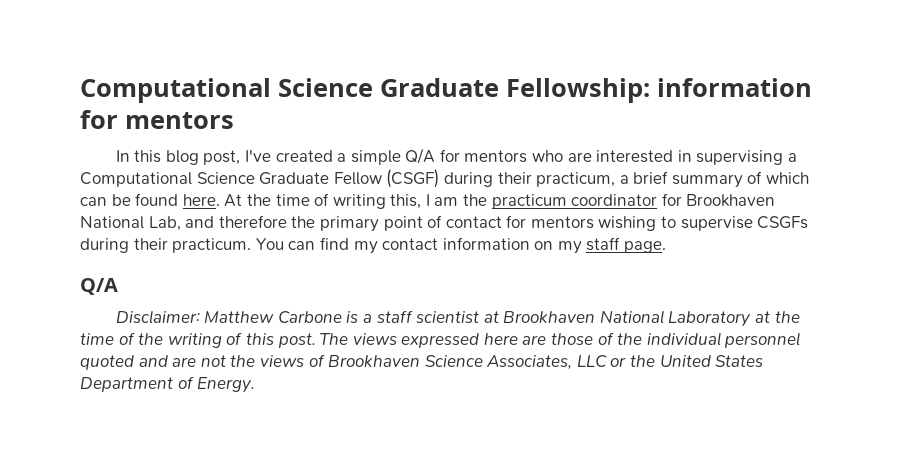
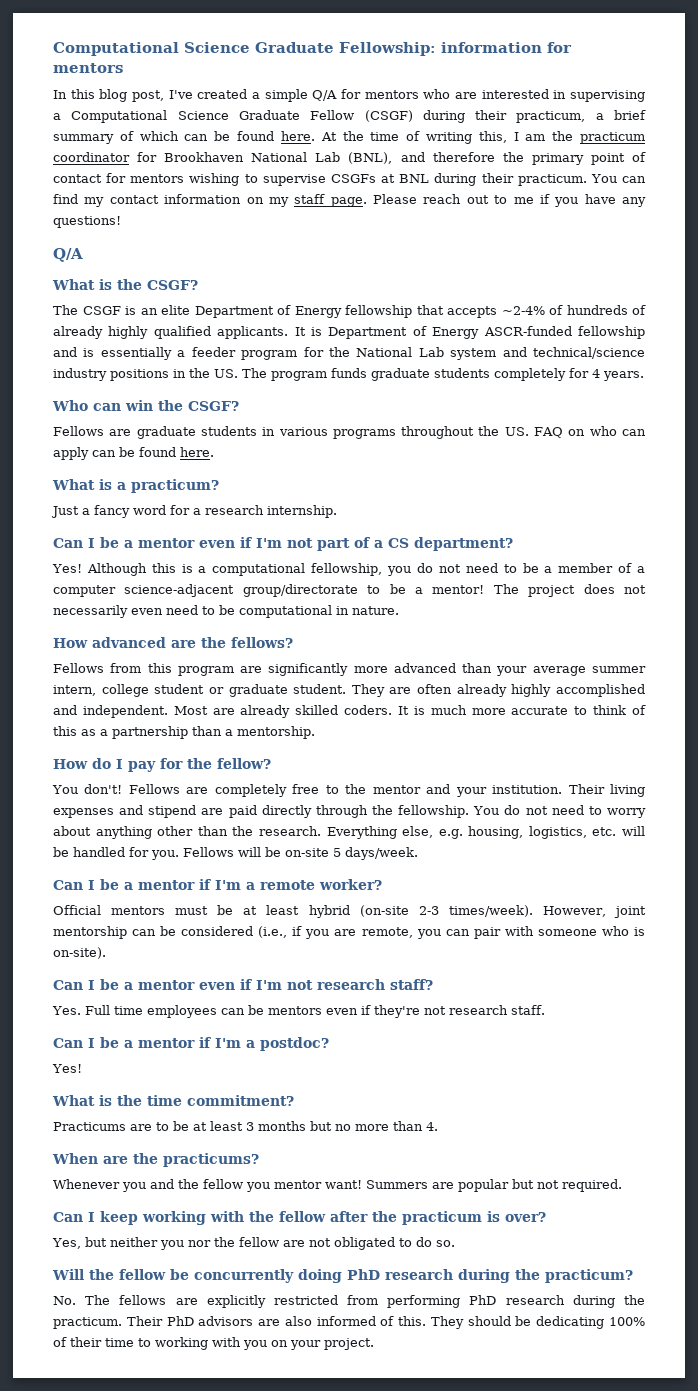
- At the time of writing this, I am the practicum coordinator for Brookhaven National Lab, and therefore the primary point of contact for mentors wishing to supervise CSGFs during their practicum.
+ At the time of writing this, I am the practicum coordinator for Brookhaven National Lab (BNL), and therefore the primary point of contact for mentors wishing to supervise CSGFs at BNL during their practicum.
- You can find my contact information on my staff page.
+ You can find my contact information on my staff page. Please reach out to me if you have any questions!
  Q/A
- Disclaimer: Matthew Carbone is a staff scientist at Brookhaven National Laboratory at the time of the writing of this post. The views expressed here are those of the individual personnel quoted and are not the views of Brookhaven Science Associates, LLC or the United States Department of Energy.
+ What is the CSGF?
+ The CSGF is an elite Department of Energy fellowship that accepts ~2-4% of hundreds of already highly qualified applicants. It is Department of Energy ASCR-funded fellowship and is essentially a feeder program for the National Lab system and technical/science industry positions in the US. The program funds graduate students completely for 4 years.
+ Who can win the CSGF?
+ Fellows are graduate students in various programs throughout the US. FAQ on who can apply can be found here.
+ What is a practicum?
+ Just a fancy word for a research internship.
+ Can I be a mentor even if I'm not part of a CS department?
+ Yes! Although this is a computational fellowship, you do not need to be a member of a computer science-adjacent group/directorate to be a mentor! The project does not necessarily even need to be computational in nature.
+ How advanced are the fellows?
+ Fellows from this program are significantly more advanced than your average summer intern, college student or graduate student. They are often already highly accomplished and independent. Most are already skilled coders. It is much more accurate to think of this as a partnership than a mentorship.
+ How do I pay for the fellow?
+ You don't! Fellows are completely free to the mentor and your institution. Their living expenses and stipend are paid directly through the fellowship. You do not need to worry about anything other than the research. Everything else, e.g. housing, logistics, etc. will be handled for you. Fellows will be on-site 5 days/week.
+ Can I be a mentor if I'm a remote worker?
+ Official mentors must be at least hybrid (on-site 2-3 times/week). However, joint mentorship can be considered (i.e., if you are remote, you can pair with someone who is on-site).
+ Can I be a mentor even if I'm not research staff?
+ Yes. Full time employees can be mentors even if they're not research staff.
+ Can I be a mentor if I'm a postdoc?
+ Yes!
+ What is the time commitment?
+ Practicums are to be at least 3 months but no more than 4.
+ When are the practicums?
+ Whenever you and the fellow you mentor want! Summers are popular but not required.
+ Can I keep working with the fellow after the practicum is over?
+ Yes, but neither you nor the fellow are not obligated to do so.
+ Will the fellow be concurrently doing PhD research during the practicum?
+ No. The fellows are explicitly restricted from performing PhD research during the practicum. Their PhD advisors are also informed of this. They should be dedicating 100% of their time to working with you on your project.

